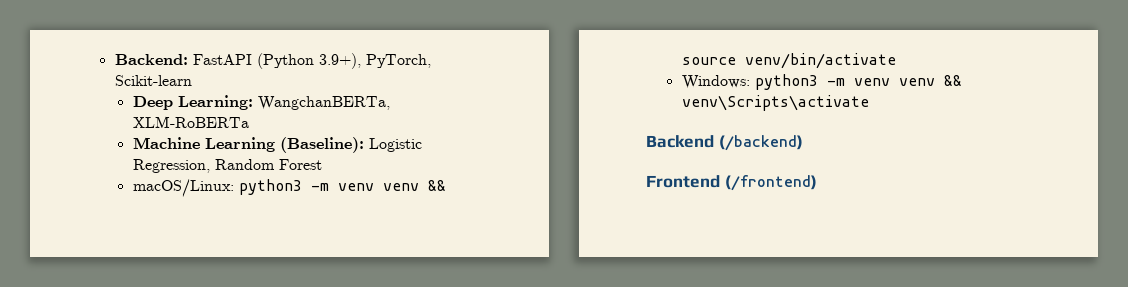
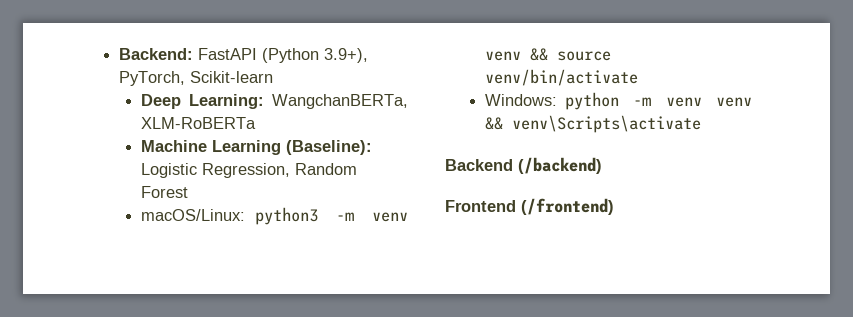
- Windows: python3 -m venv venv && venv\Scripts\activate
+ Windows: python -m venv venv && venv\Scripts\activate

